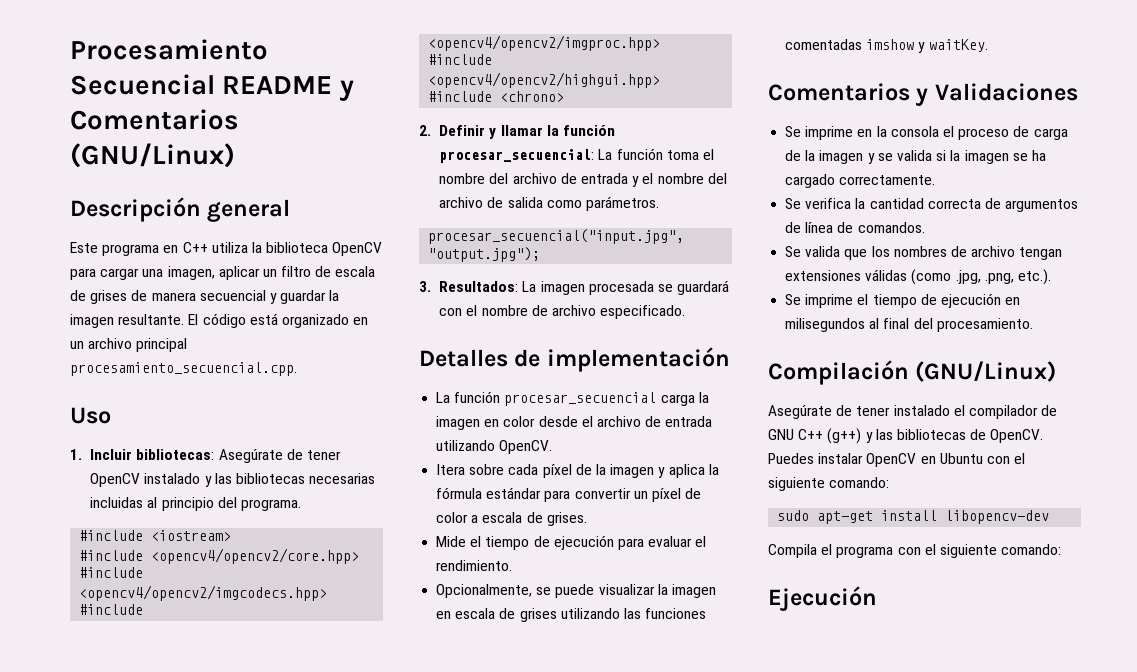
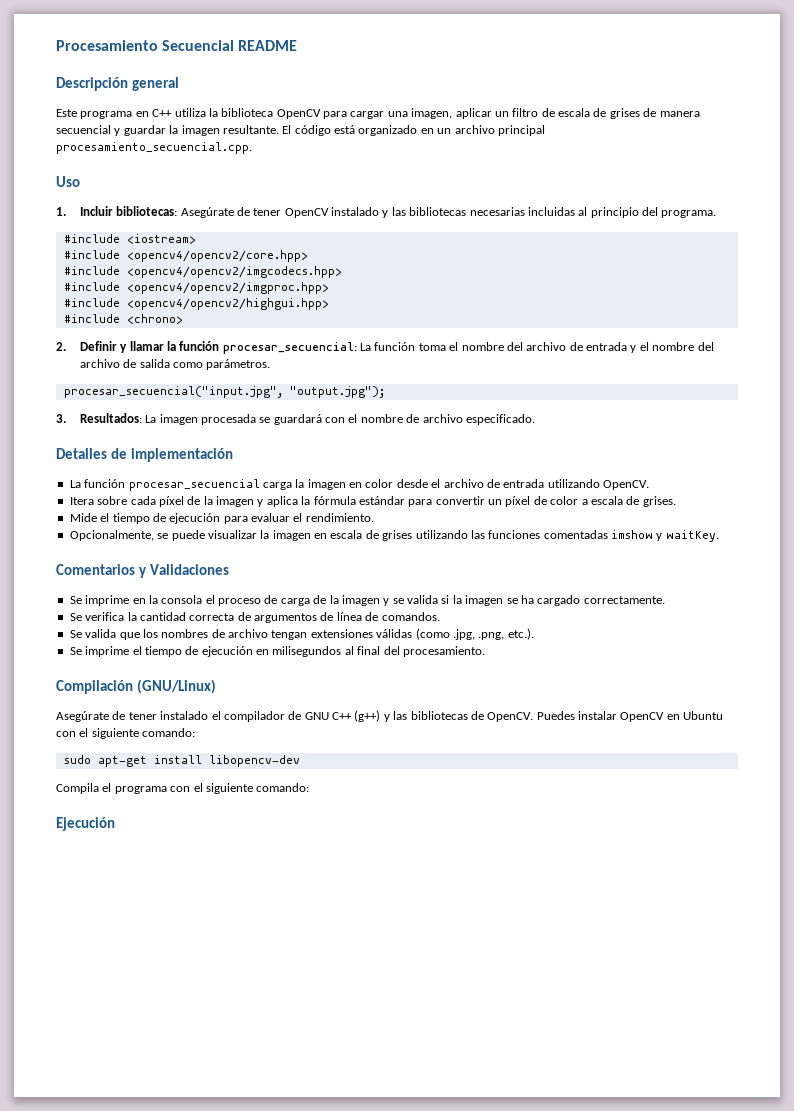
- Procesamiento Secuencial README y Comentarios (GNU/Linux)
+ Procesamiento Secuencial README

